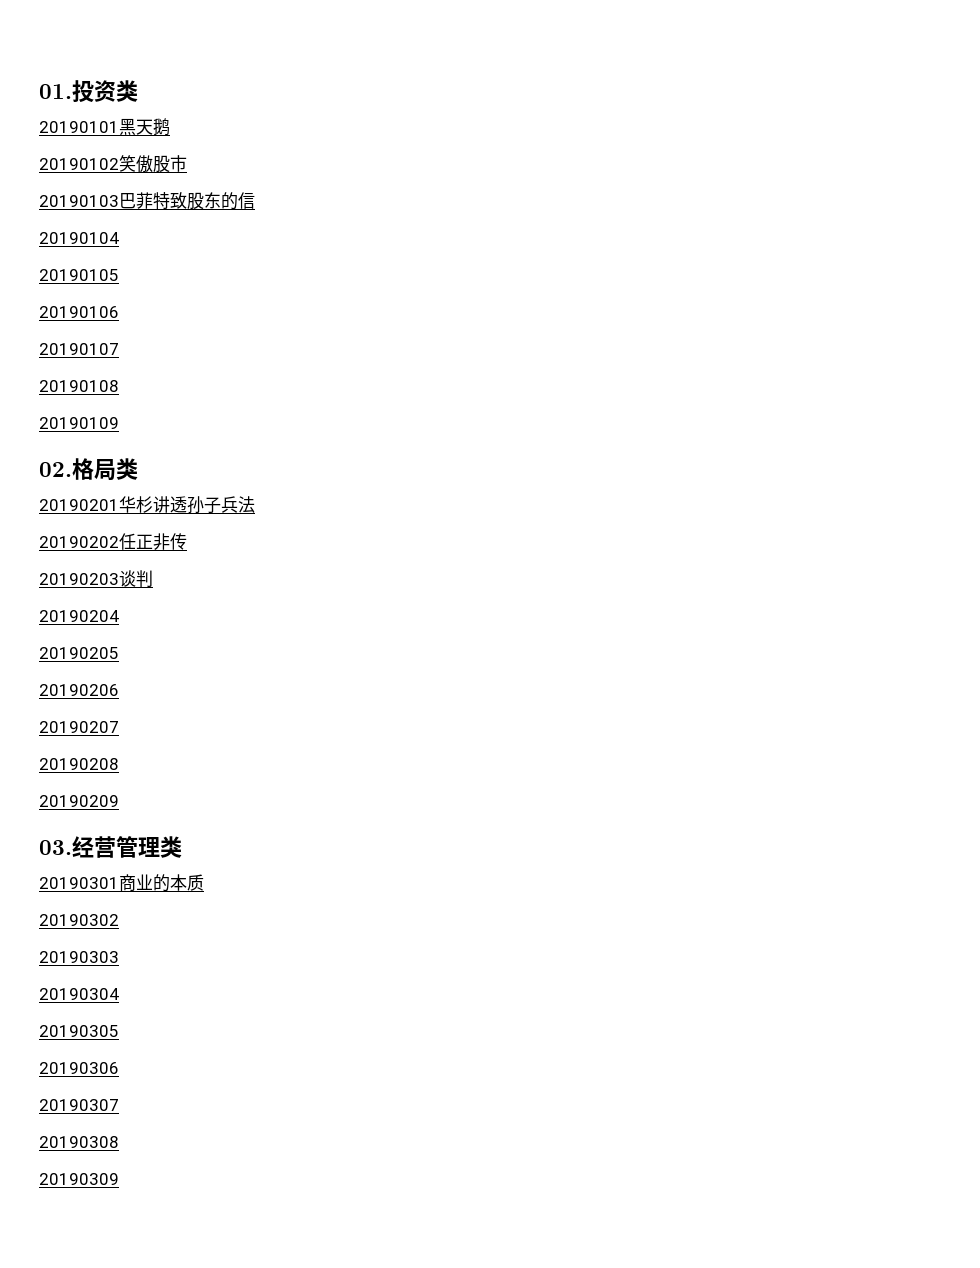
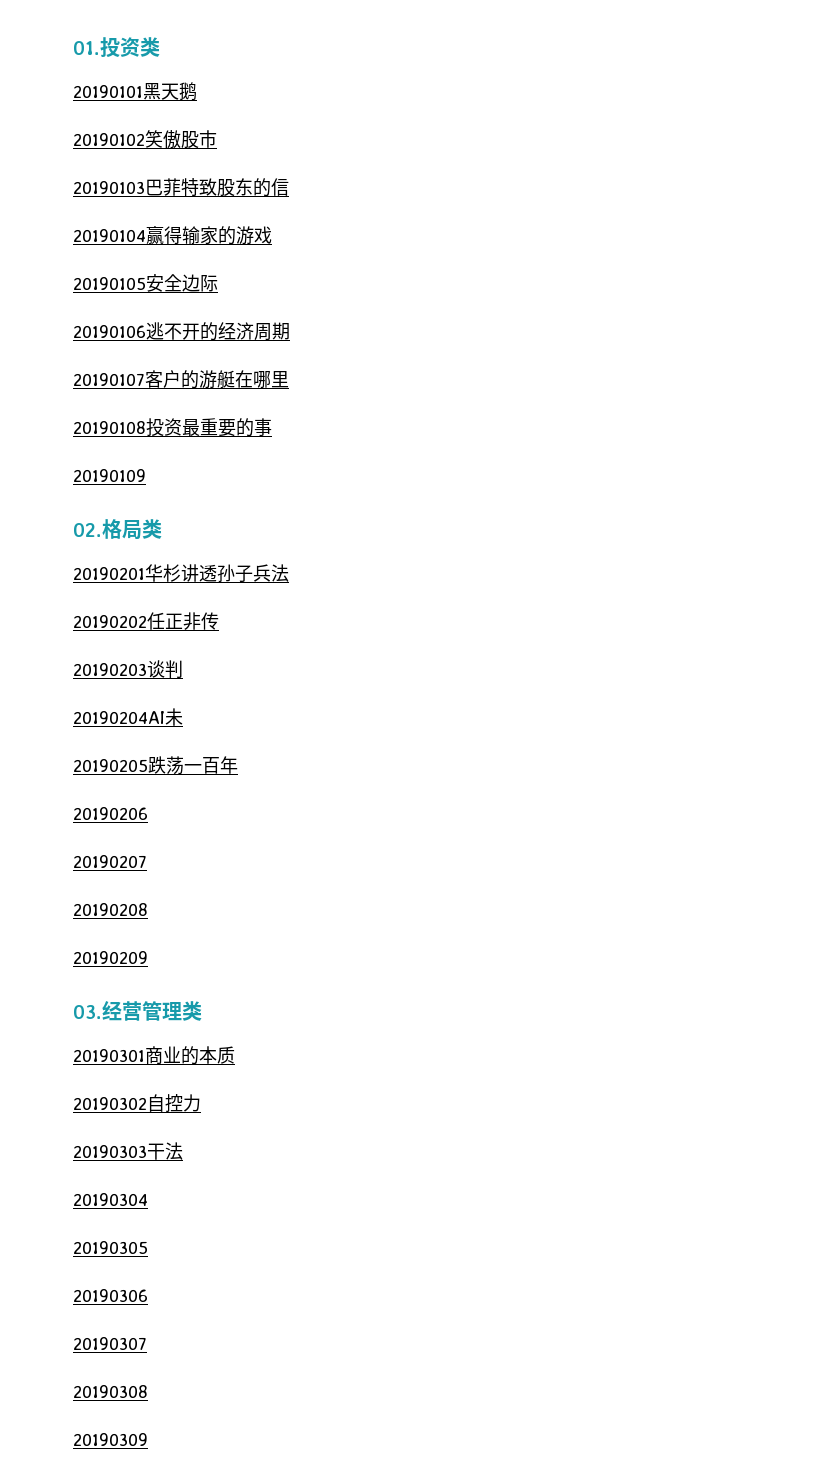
- 20190104
+ 20190104赢得输家的游戏
- 20190105
+ 20190105安全边际
- 20190106
- 20190107
- 20190108
+ 20190106逃不开的经济周期
+ 20190107客户的游艇在哪里
+ 20190108投资最重要的事
- 20190204
+ 20190204AI未
- 20190205
+ 20190205跌荡一百年
- 20190302
+ 20190302自控力
- 20190303
+ 20190303干法

